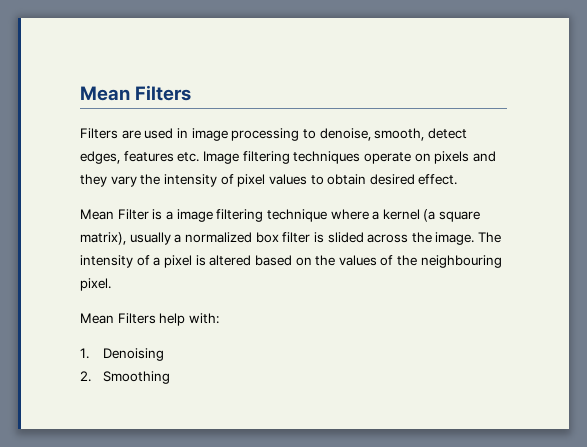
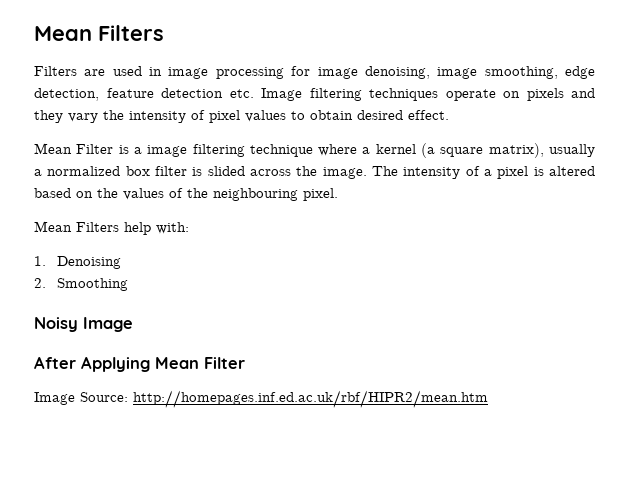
- Filters are used in image processing to denoise, smooth, detect edges, features etc. Image filtering techniques operate on pixels and they vary the intensity of pixel values to obtain desired effect.
+ Filters are used in image processing for image denoising, image smoothing, edge detection, feature detection etc. Image filtering techniques operate on pixels and they vary the intensity of pixel values to obtain desired effect.
+ Noisy Image
+ After Applying Mean Filter
+ Image Source: http://homepages.inf.ed.ac.uk/rbf/HIPR2/mean.htm

